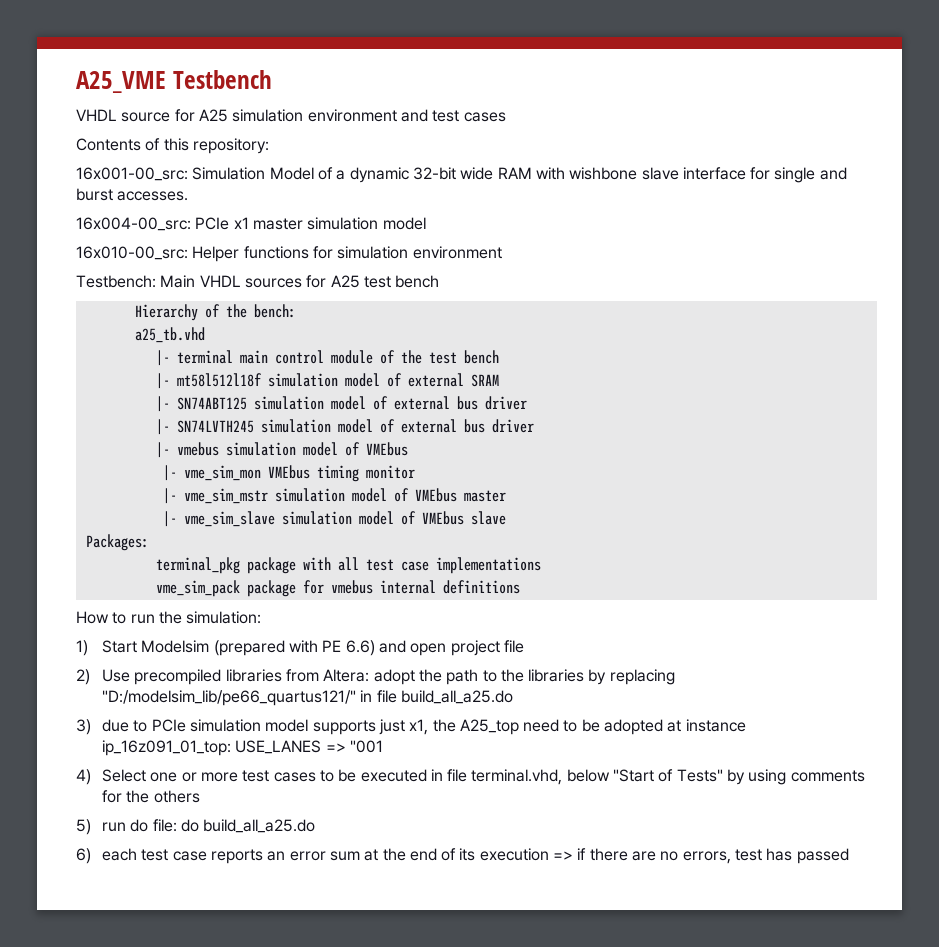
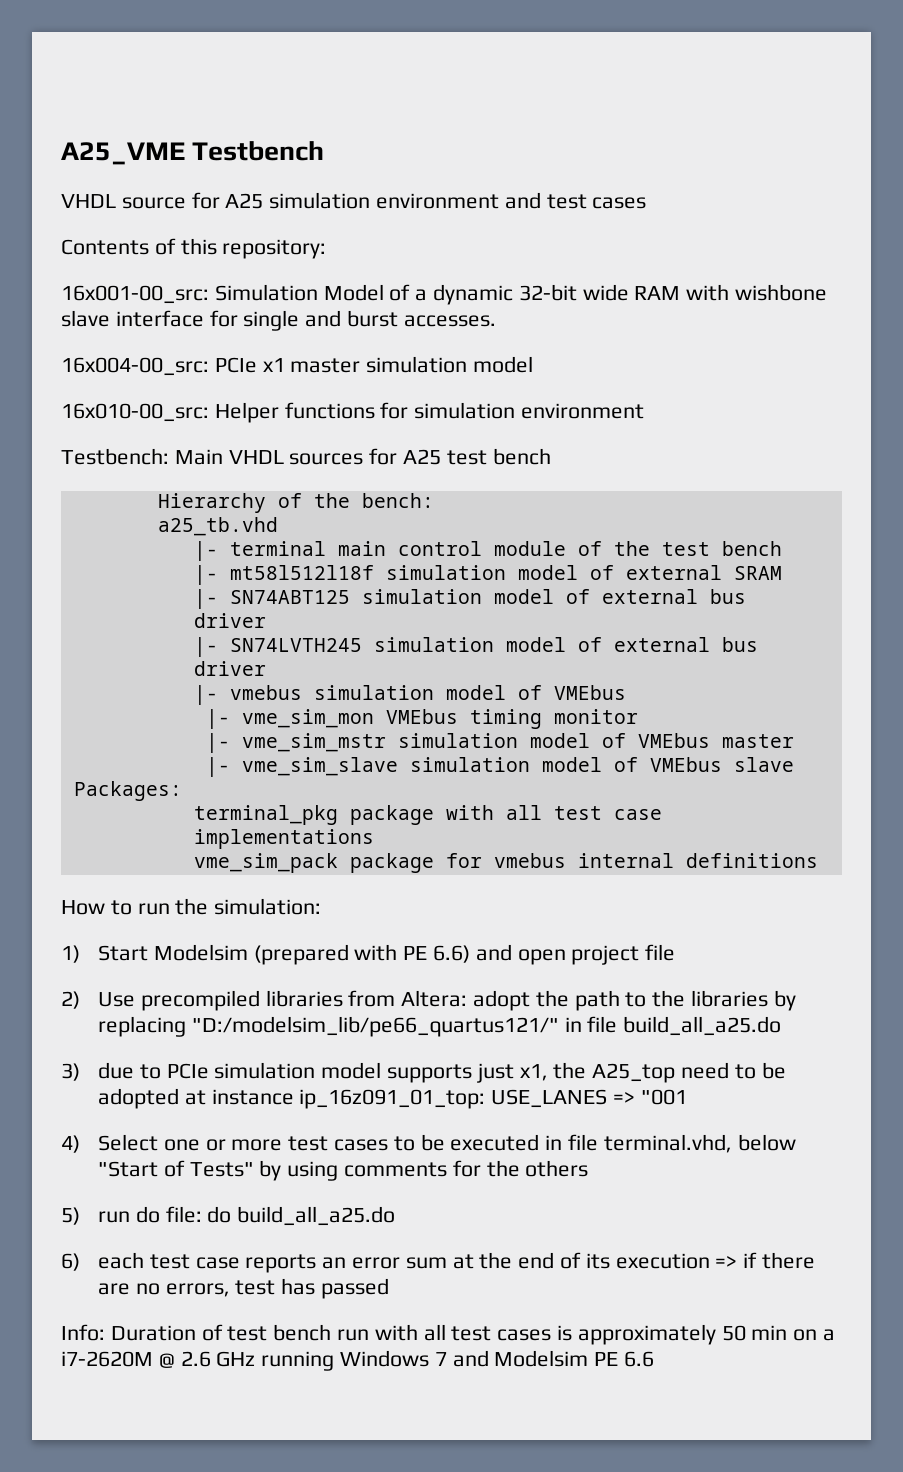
+ Info: Duration of test bench run with all test cases is approximately 50 min on a i7-2620M @ 2.6 GHz running Windows 7 and Modelsim PE 6.6

